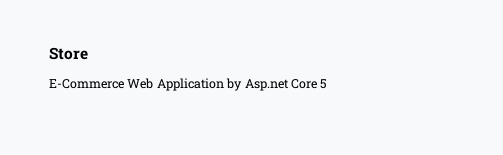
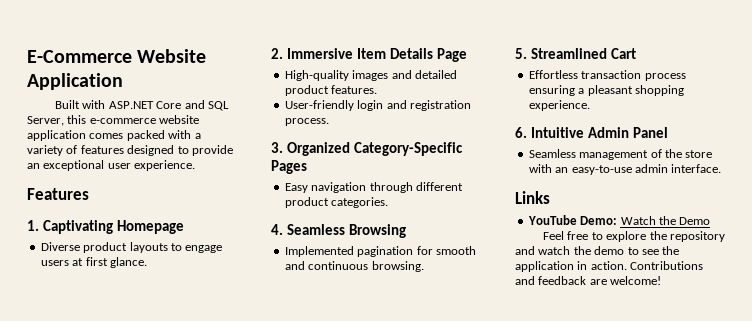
- Store
- E-Commerce Web Application by Asp.net Core 5
+ E-Commerce Website Application
+ Built with ASP.NET Core and SQL Server, this e-commerce website application comes packed with a variety of features designed to provide an exceptional user experience.
+ Features
+ 1. Captivating Homepage
+ Diverse product layouts to engage users at first glance.
+ 2. Immersive Item Details Page
+ High-quality images and detailed product features.
+ User-friendly login and registration process.
+ 3. Organized Category-Specific Pages
+ Easy navigation through different product categories.
+ 4. Seamless Browsing
+ Implemented pagination for smooth and continuous browsing.
+ 5. Streamlined Cart
+ Effortless transaction process ensuring a pleasant shopping experience.
+ 6. Intuitive Admin Panel
+ Seamless management of the store with an easy-to-use admin interface.
+ Links
+ YouTube Demo: Watch the Demo
+ Feel free to explore the repository and watch the demo to see the application in action. Contributions and feedback are welcome!

